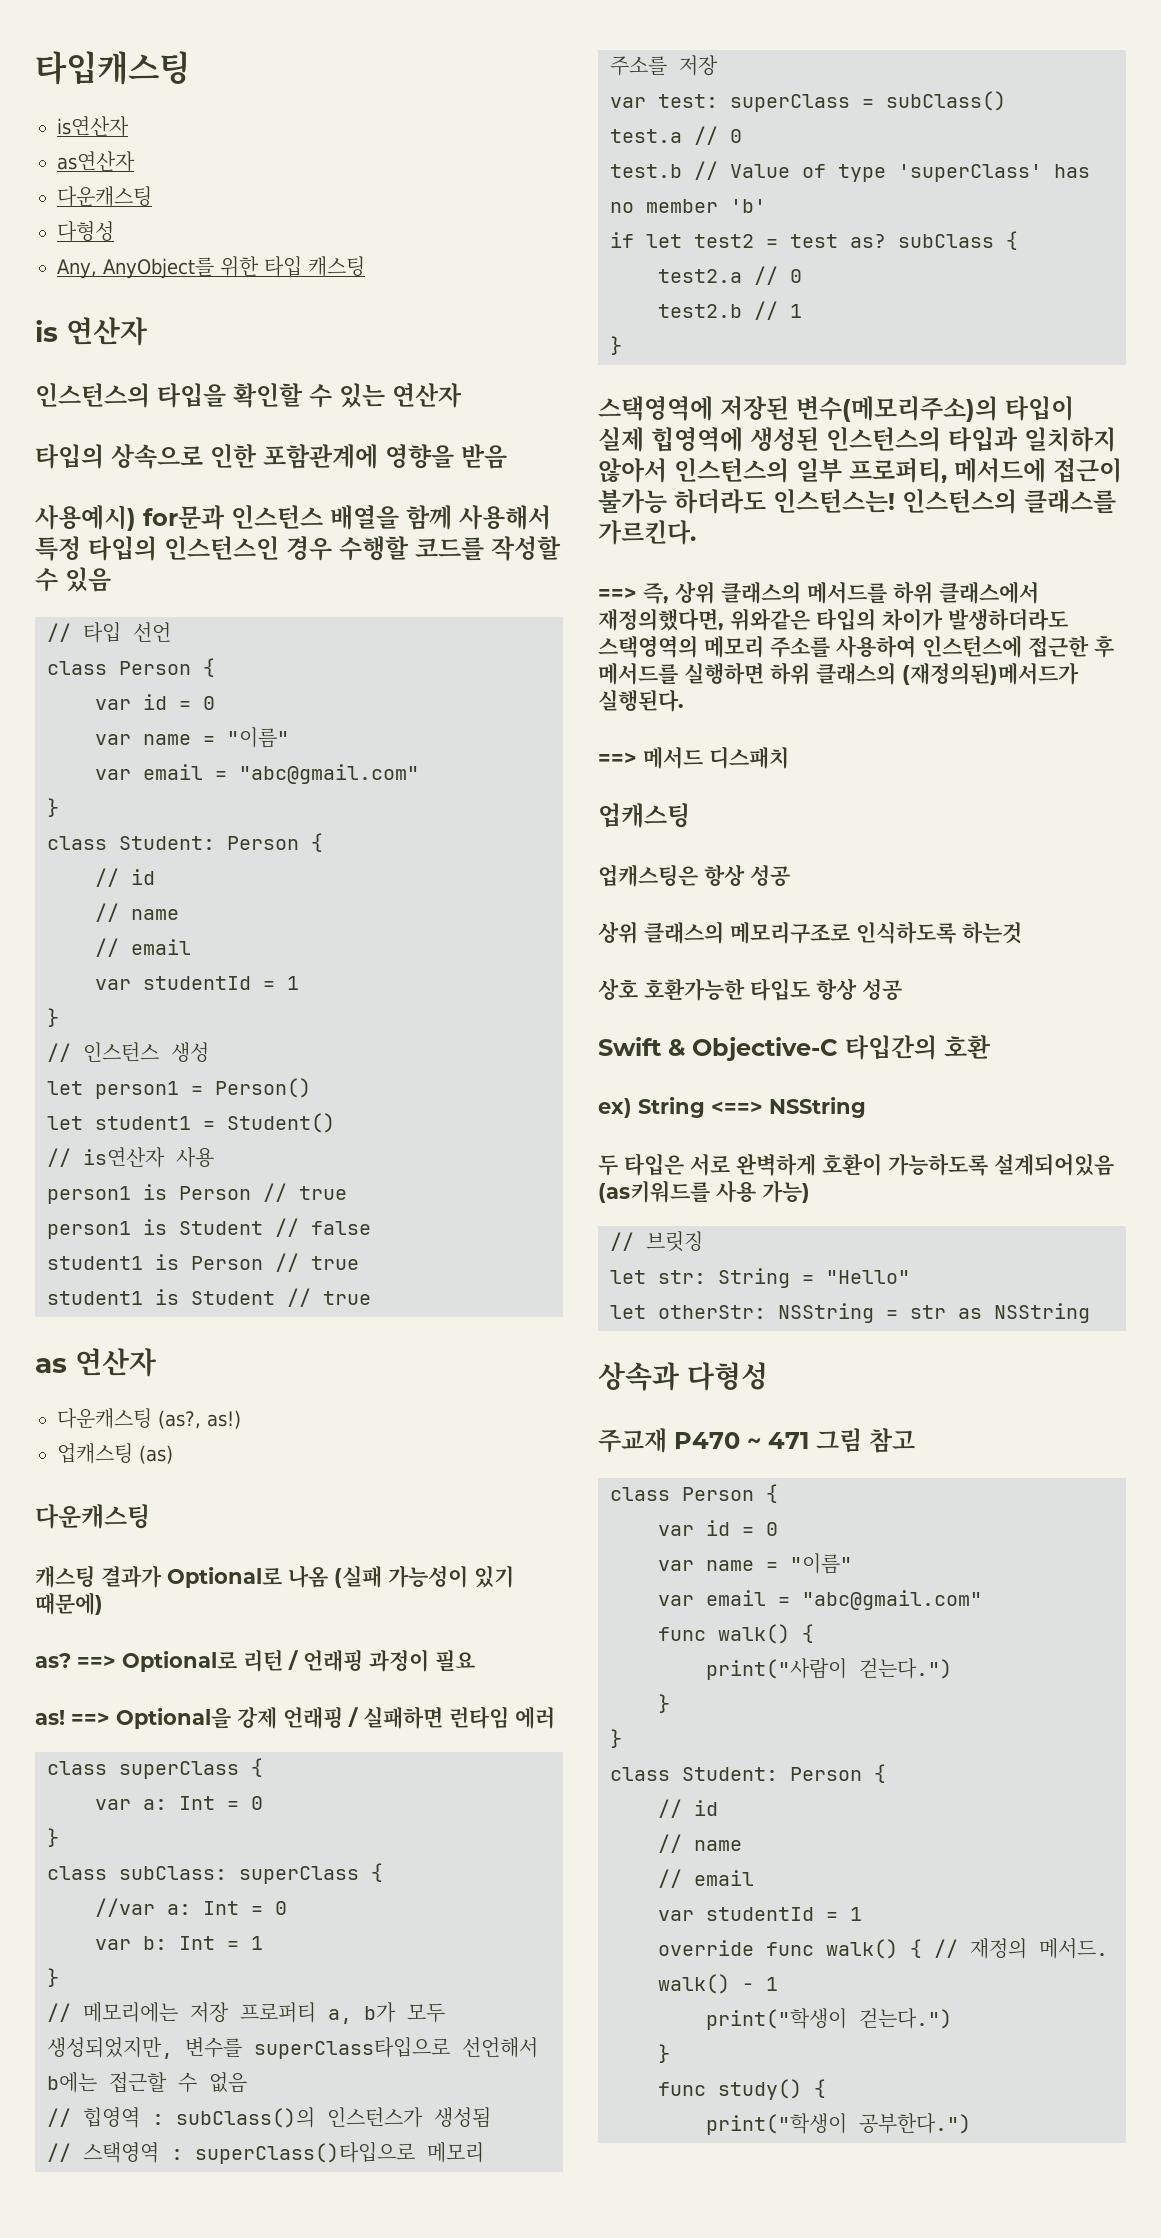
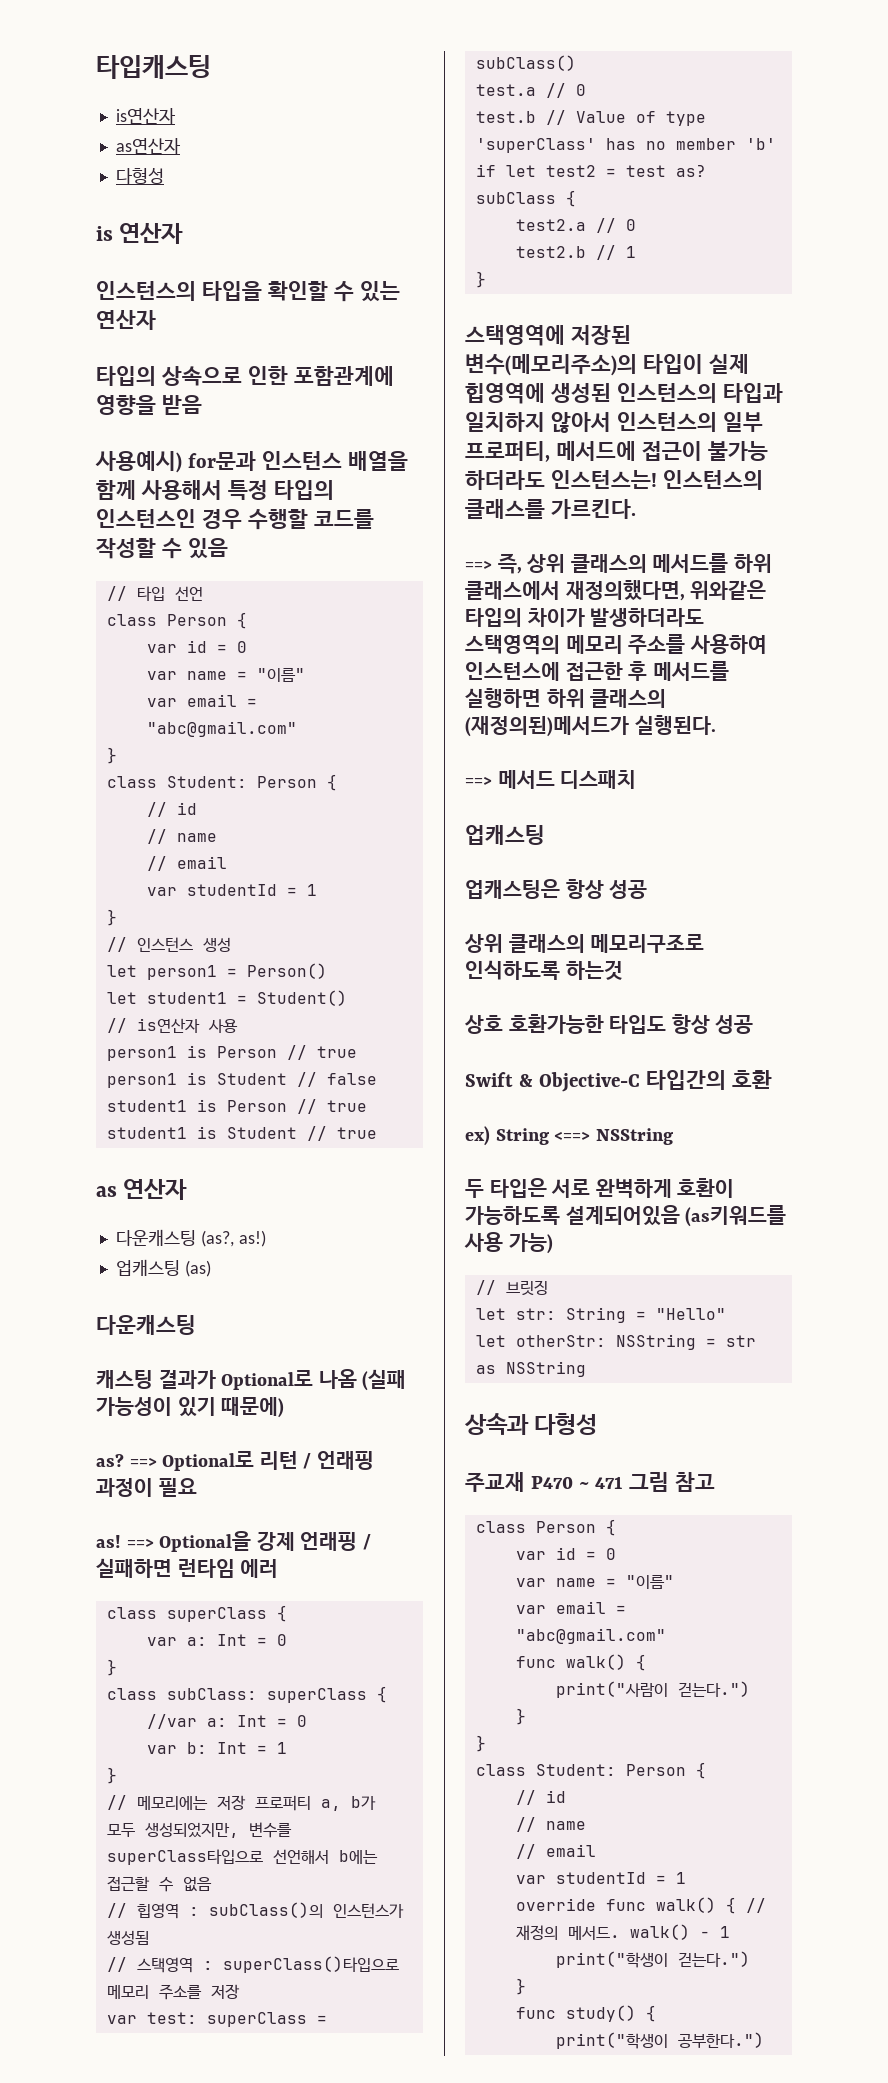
  as연산자
- 다운캐스팅
  다형성
- Any, AnyObject를 위한 타입 캐스팅

